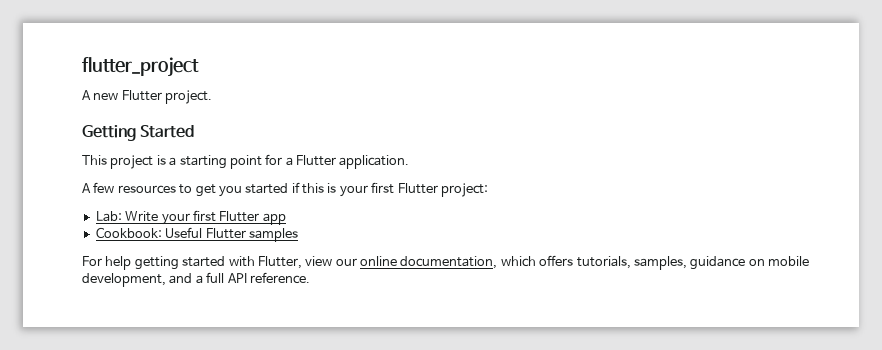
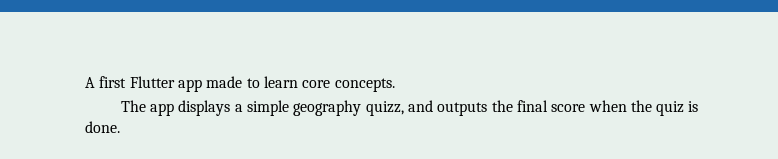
- flutter_project
- A new Flutter project.
- Getting Started
- This project is a starting point for a Flutter application.
- A few resources to get you started if this is your first Flutter project:
- Lab: Write your first Flutter app
- Cookbook: Useful Flutter samples
- For help getting started with Flutter, view our online documentation, which offers tutorials, samples, guidance on mobile development, and a full API reference.
+ A first Flutter app made to learn core concepts.
+ The app displays a simple geography quizz, and outputs the final score when the quiz is done.

